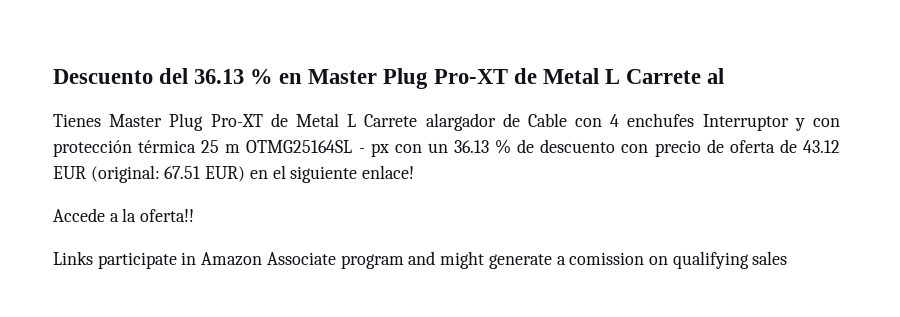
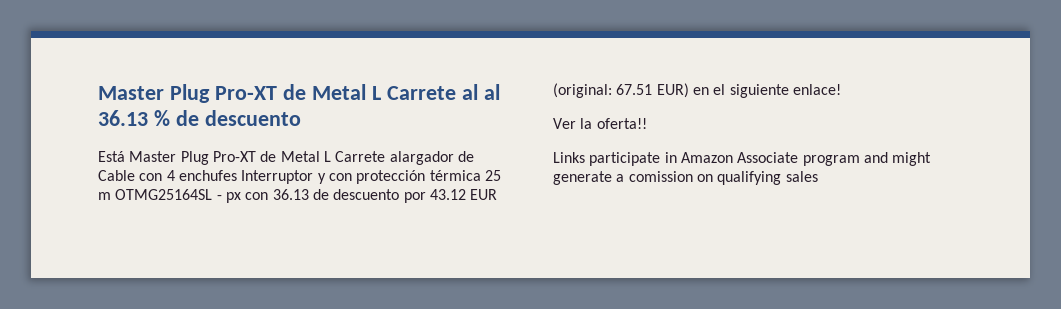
- Descuento del 36.13 % en Master Plug Pro-XT de Metal L Carrete al
- Tienes Master Plug Pro-XT de Metal L Carrete alargador de Cable con 4 enchufes Interruptor y con protección térmica 25 m OTMG25164SL - px con un 36.13 % de descuento con precio de oferta de 43.12 EUR (original: 67.51 EUR) en el siguiente enlace!
+ Master Plug Pro-XT de Metal L Carrete al al 36.13 % de descuento
+ Está Master Plug Pro-XT de Metal L Carrete alargador de Cable con 4 enchufes Interruptor y con protección térmica 25 m OTMG25164SL - px con 36.13 de descuento por 43.12 EUR (original: 67.51 EUR) en el siguiente enlace!
- Accede a la oferta!!
+ Ver la oferta!!

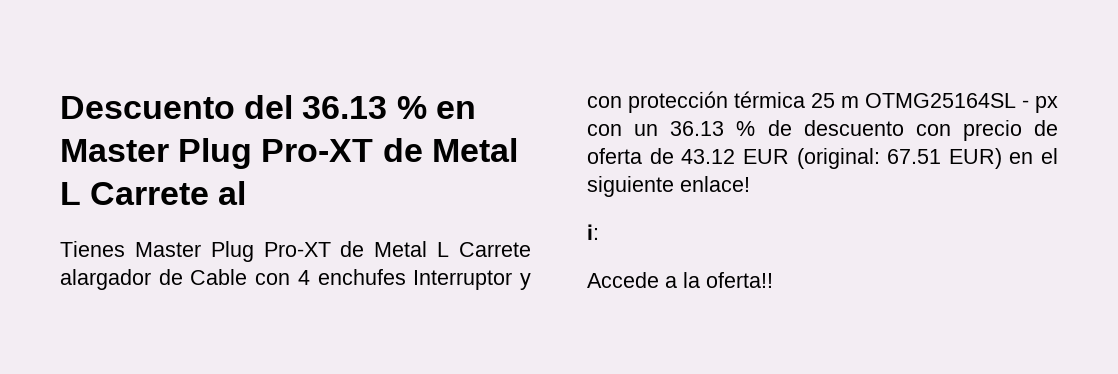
- Master Plug Pro-XT de Metal L Carrete al al 36.13 % de descuento
- Está Master Plug Pro-XT de Metal L Carrete alargador de Cable con 4 enchufes Interruptor y con protección térmica 25 m OTMG25164SL - px con 36.13 de descuento por 43.12 EUR (original: 67.51 EUR) en el siguiente enlace!
+ Descuento del 36.13 % en Master Plug Pro-XT de Metal L Carrete al
+ Tienes Master Plug Pro-XT de Metal L Carrete alargador de Cable con 4 enchufes Interruptor y con protección térmica 25 m OTMG25164SL - px con un 36.13 % de descuento con precio de oferta de 43.12 EUR (original: 67.51 EUR) en el siguiente enlace!
- Ver la oferta!!
+ ℹ:
+ Accede a la oferta!!
- Links participate in Amazon Associate program and might generate a comission on qualifying sales

